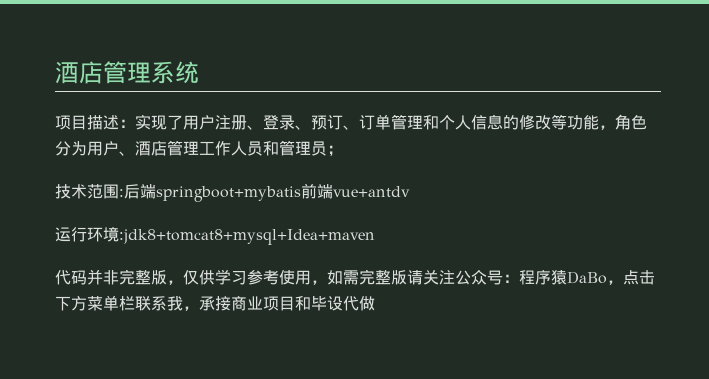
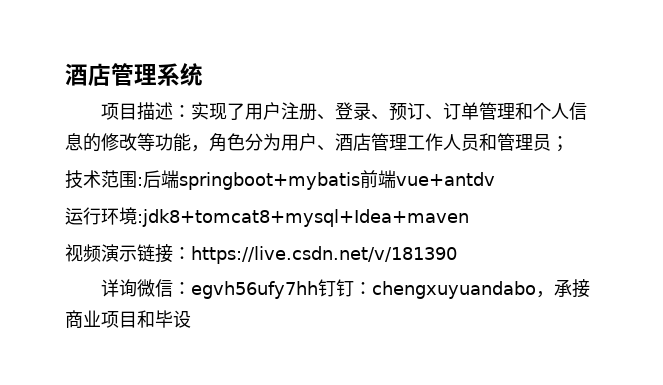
- 代码并非完整版，仅供学习参考使用，如需完整版请关注公众号：程序猿DaBo，点击下方菜单栏联系我，承接商业项目和毕设代做
+ 视频演示链接：https://live.csdn.net/v/181390
+ 详询微信：egvh56ufy7hh钉钉：chengxuyuandabo，承接商业项目和毕设

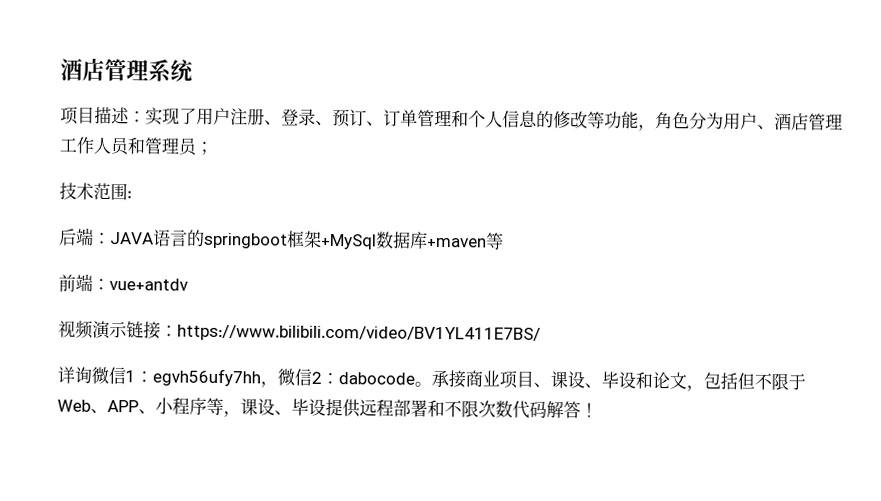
- 技术范围:后端springboot+mybatis前端vue+antdv
- 运行环境:jdk8+tomcat8+mysql+Idea+maven
+ 技术范围:
+ 后端：JAVA语言的springboot框架+MySql数据库+maven等
+ 前端：vue+antdv
- 视频演示链接：https://live.csdn.net/v/181390
+ 视频演示链接：https://www.bilibili.com/video/BV1YL411E7BS/
- 详询微信：egvh56ufy7hh钉钉：chengxuyuandabo，承接商业项目和毕设
+ 详询微信1：egvh56ufy7hh，微信2：dabocode。承接商业项目、课设、毕设和论文，包括但不限于Web、APP、小程序等，课设、毕设提供远程部署和不限次数代码解答！

